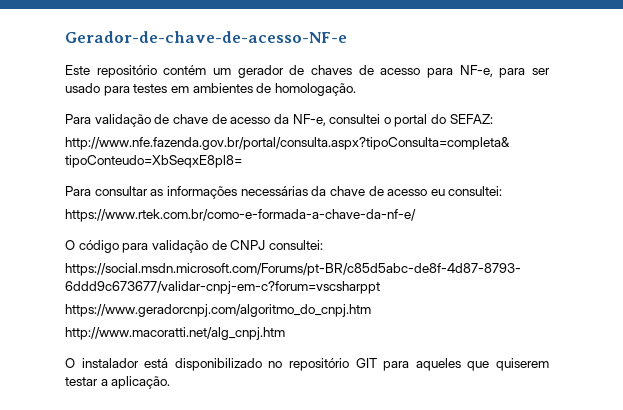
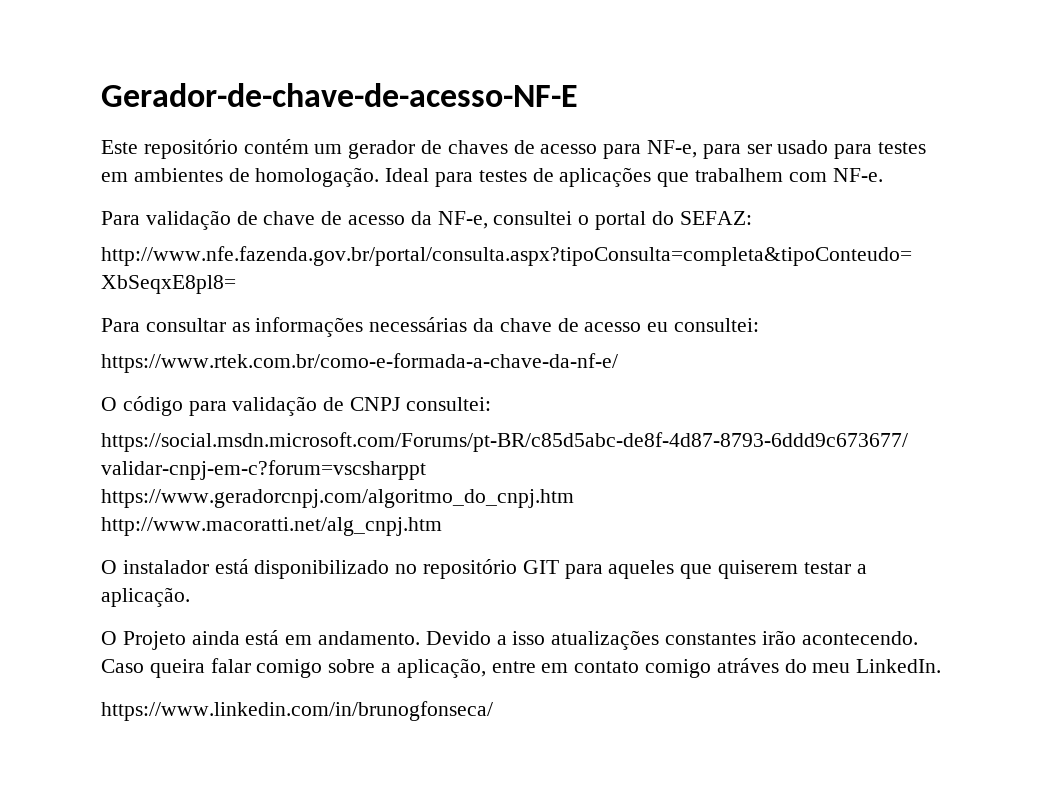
- Gerador-de-chave-de-acesso-NF-e
+ Gerador-de-chave-de-acesso-NF-E
+ Ideal para testes de aplicações que trabalhem com NF-e.
+ O Projeto ainda está em andamento. Devido a isso atualizações constantes irão acontecendo. Caso queira falar comigo sobre a aplicação, entre em contato comigo atráves do meu LinkedIn.
+ https://www.linkedin.com/in/brunogfonseca/

